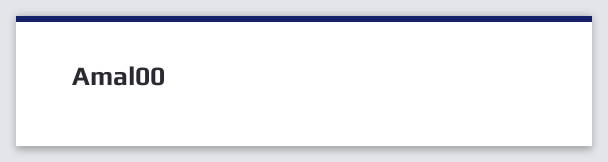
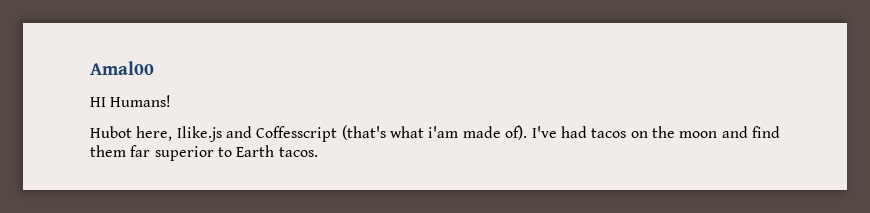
+ HI Humans!
+ Hubot here, Ilike.js and Coffesscript (that's what i'am made of). I've had tacos on the moon and find them far superior to Earth tacos.

